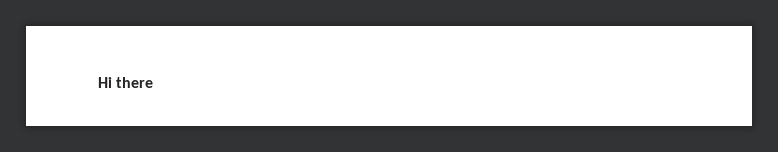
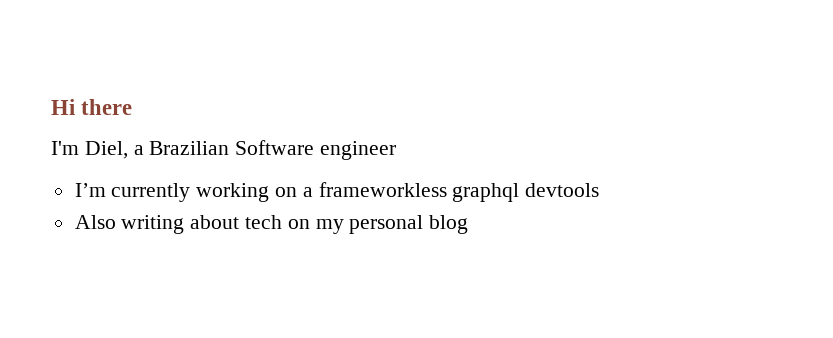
+ I'm Diel, a Brazilian Software engineer
+ I’m currently working on a frameworkless graphql devtools
+ Also writing about tech on my personal blog

